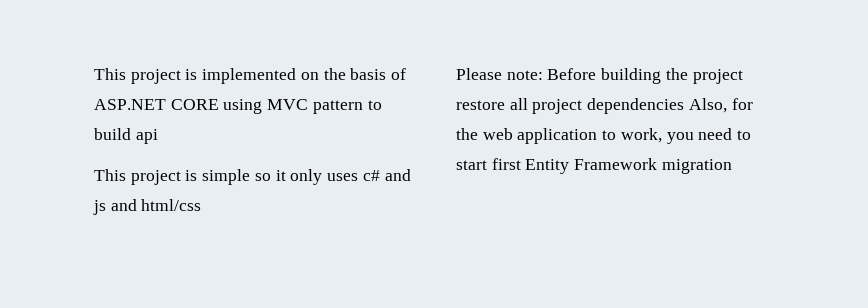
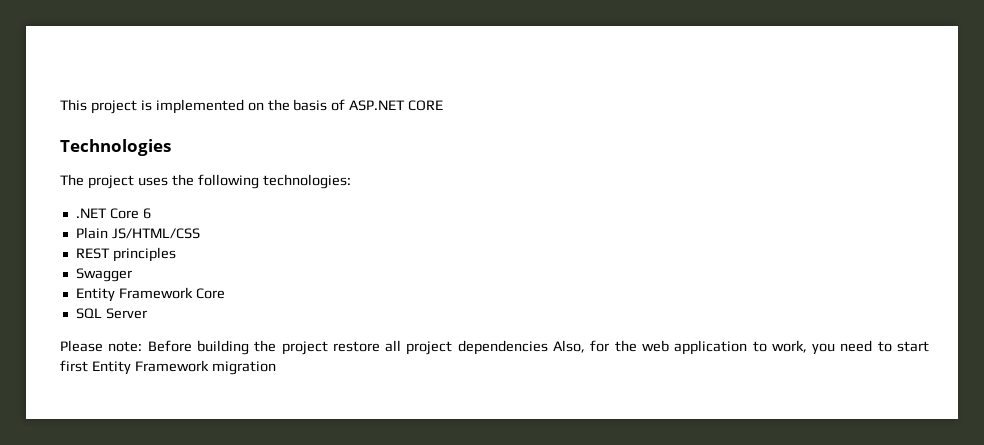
- This project is implemented on the basis of ASP.NET CORE using MVC pattern to build api
- This project is simple so it only uses c# and js and html/css
+ This project is implemented on the basis of ASP.NET CORE
+ Technologies
+ The project uses the following technologies:
+ .NET Core 6
+ Plain JS/HTML/CSS
+ REST principles
+ Swagger
+ Entity Framework Core
+ SQL Server

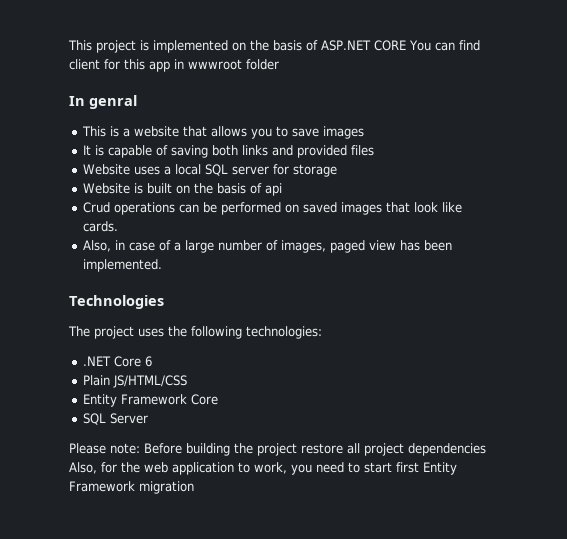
- This project is implemented on the basis of ASP.NET CORE
+ This project is implemented on the basis of ASP.NET CORE You can find client for this app in wwwroot folder
+ In genral
+ This is a website that allows you to save images
+ It is capable of saving both links and provided files
+ Website uses a local SQL server for storage
+ Website is built on the basis of api
+ Crud operations can be performed on saved images that look like cards.
+ Also, in case of a large number of images, paged view has been implemented.
- REST principles
- Swagger

